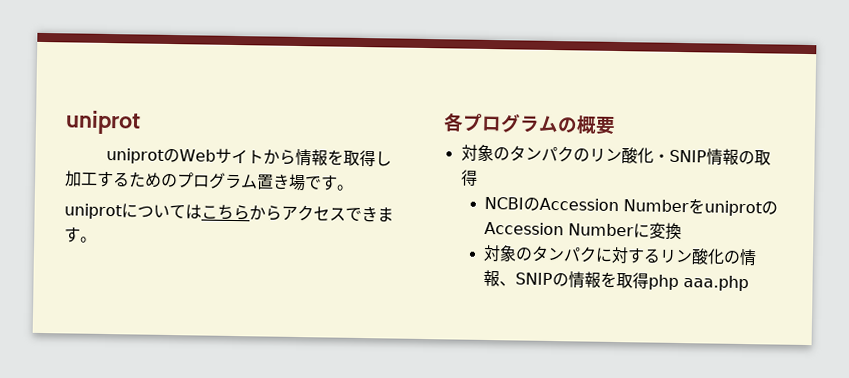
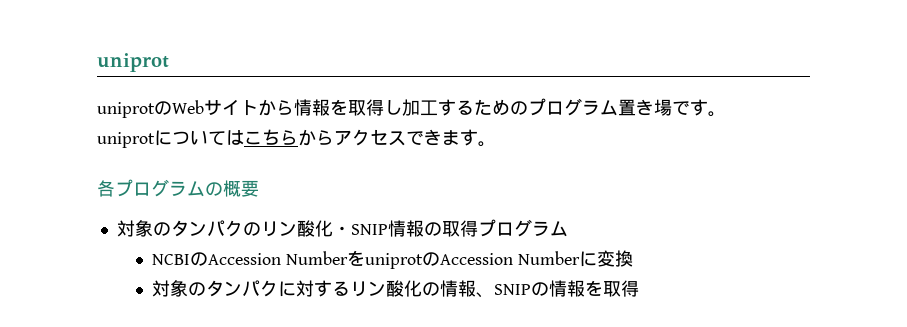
- 対象のタンパクのリン酸化・SNIP情報の取得
+ 対象のタンパクのリン酸化・SNIP情報の取得プログラム
- 対象のタンパクに対するリン酸化の情報、SNIPの情報を取得php aaa.php
+ 対象のタンパクに対するリン酸化の情報、SNIPの情報を取得

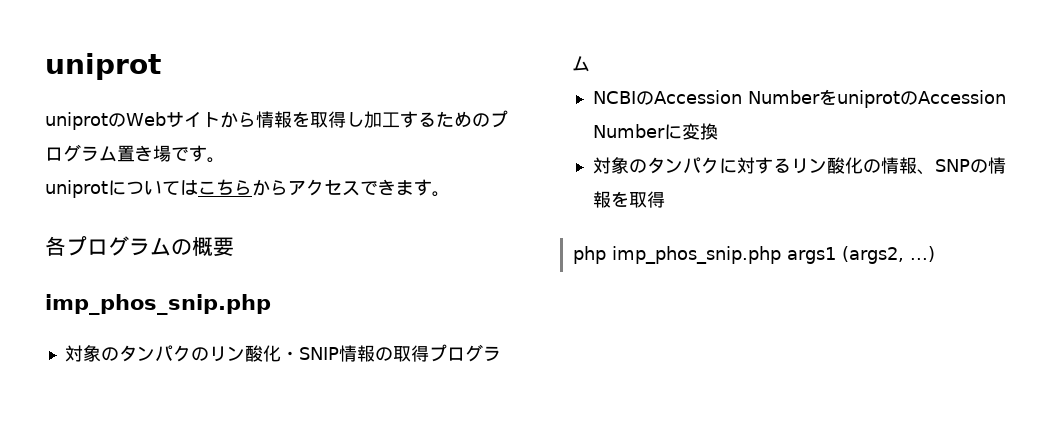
  各プログラムの概要
+ imp_phos_snip.php
- 対象のタンパクに対するリン酸化の情報、SNIPの情報を取得
+ 対象のタンパクに対するリン酸化の情報、SNPの情報を取得
+ php imp_phos_snip.php args1 (args2, ...)

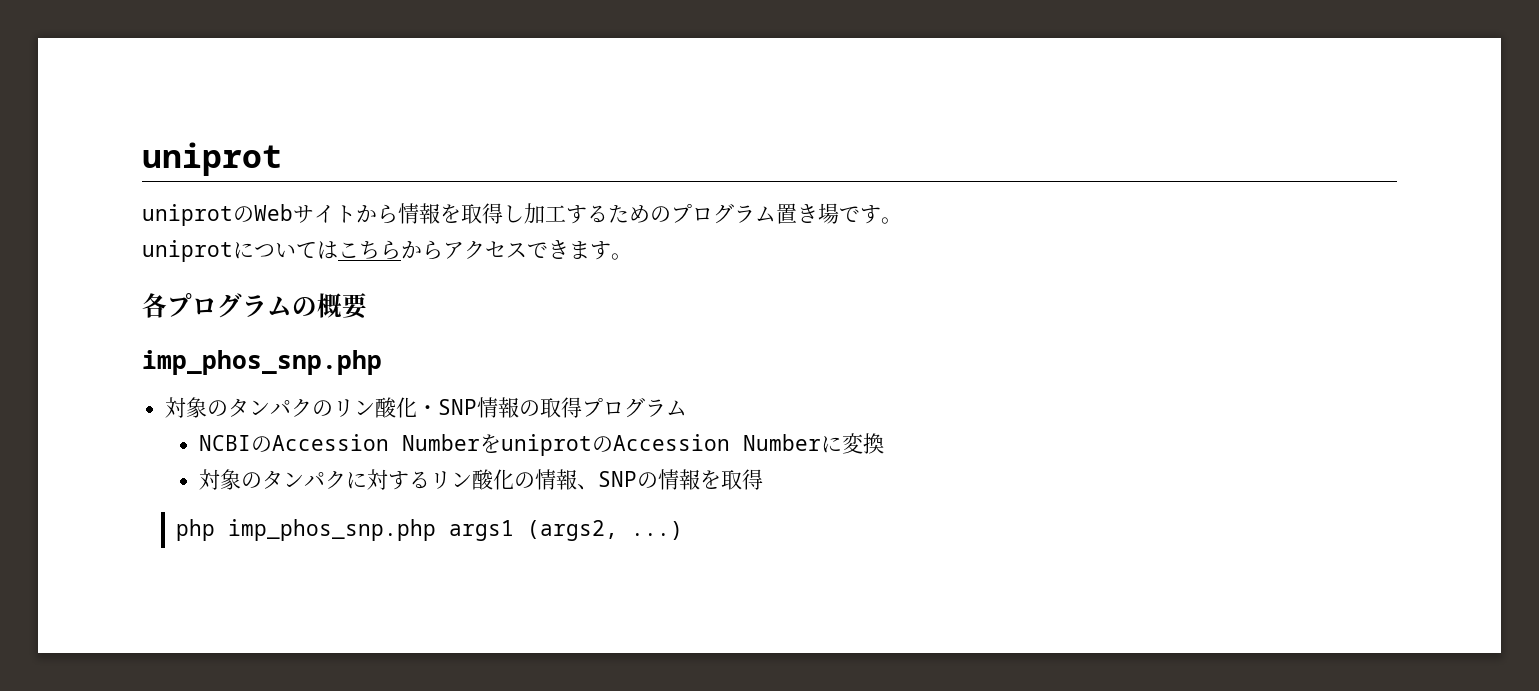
  各プログラムの概要
- imp_phos_snip.php
+ imp_phos_snp.php
- 対象のタンパクのリン酸化・SNIP情報の取得プログラム
+ 対象のタンパクのリン酸化・SNP情報の取得プログラム
- php imp_phos_snip.php args1 (args2, ...)
+ php imp_phos_snp.php args1 (args2, ...)

